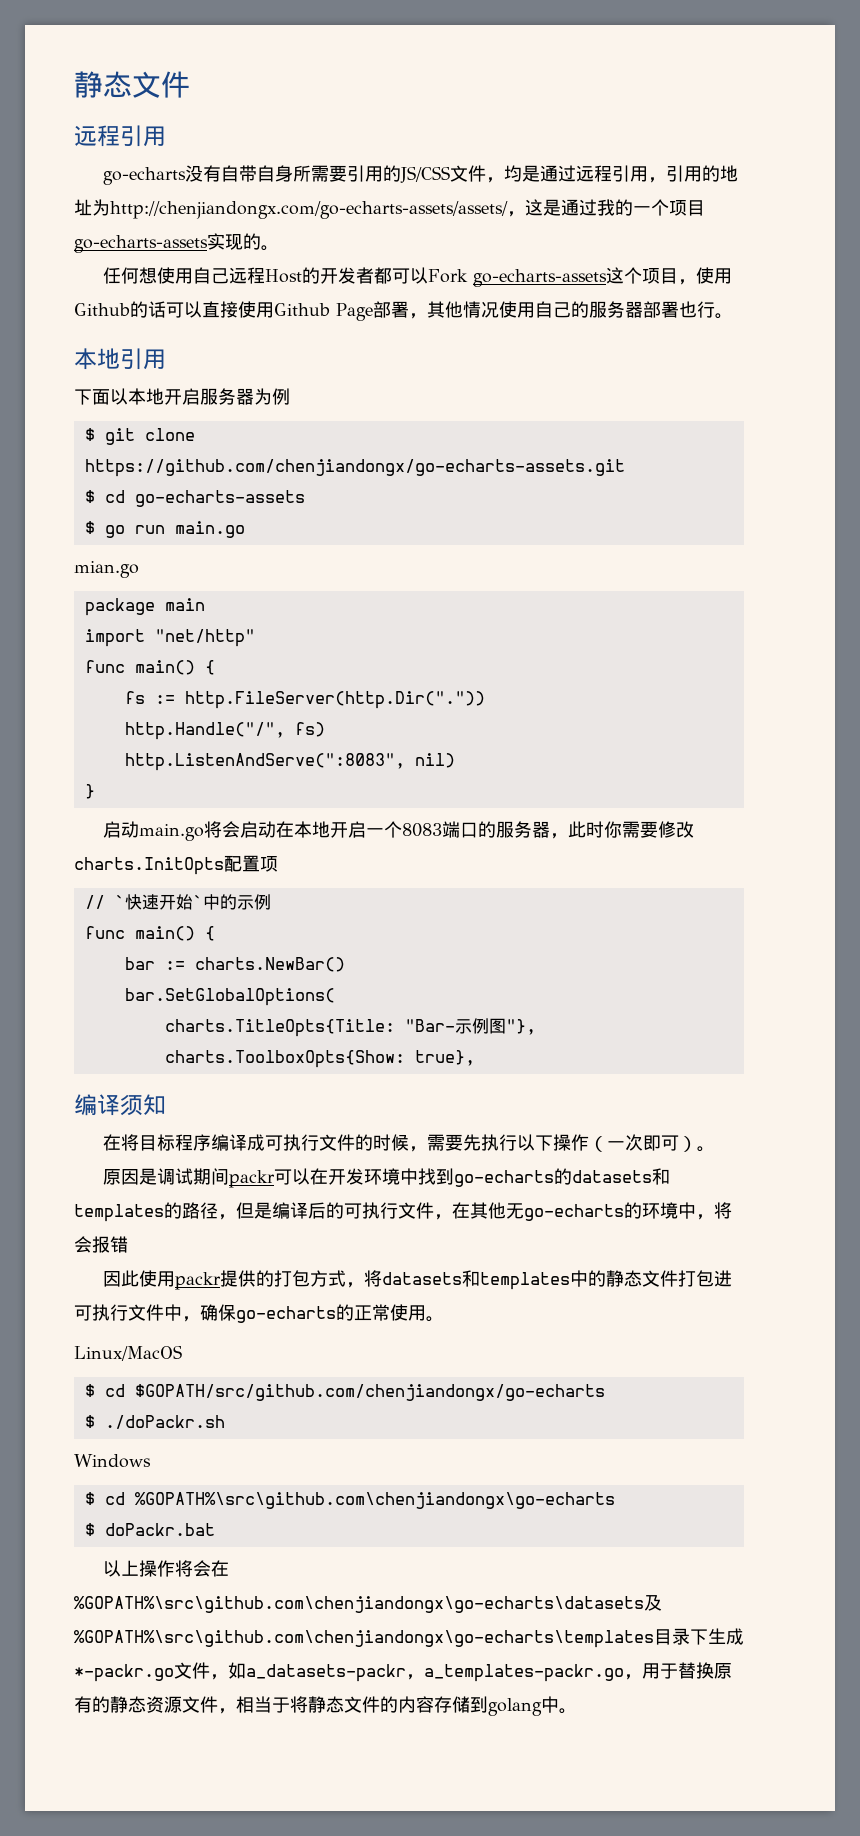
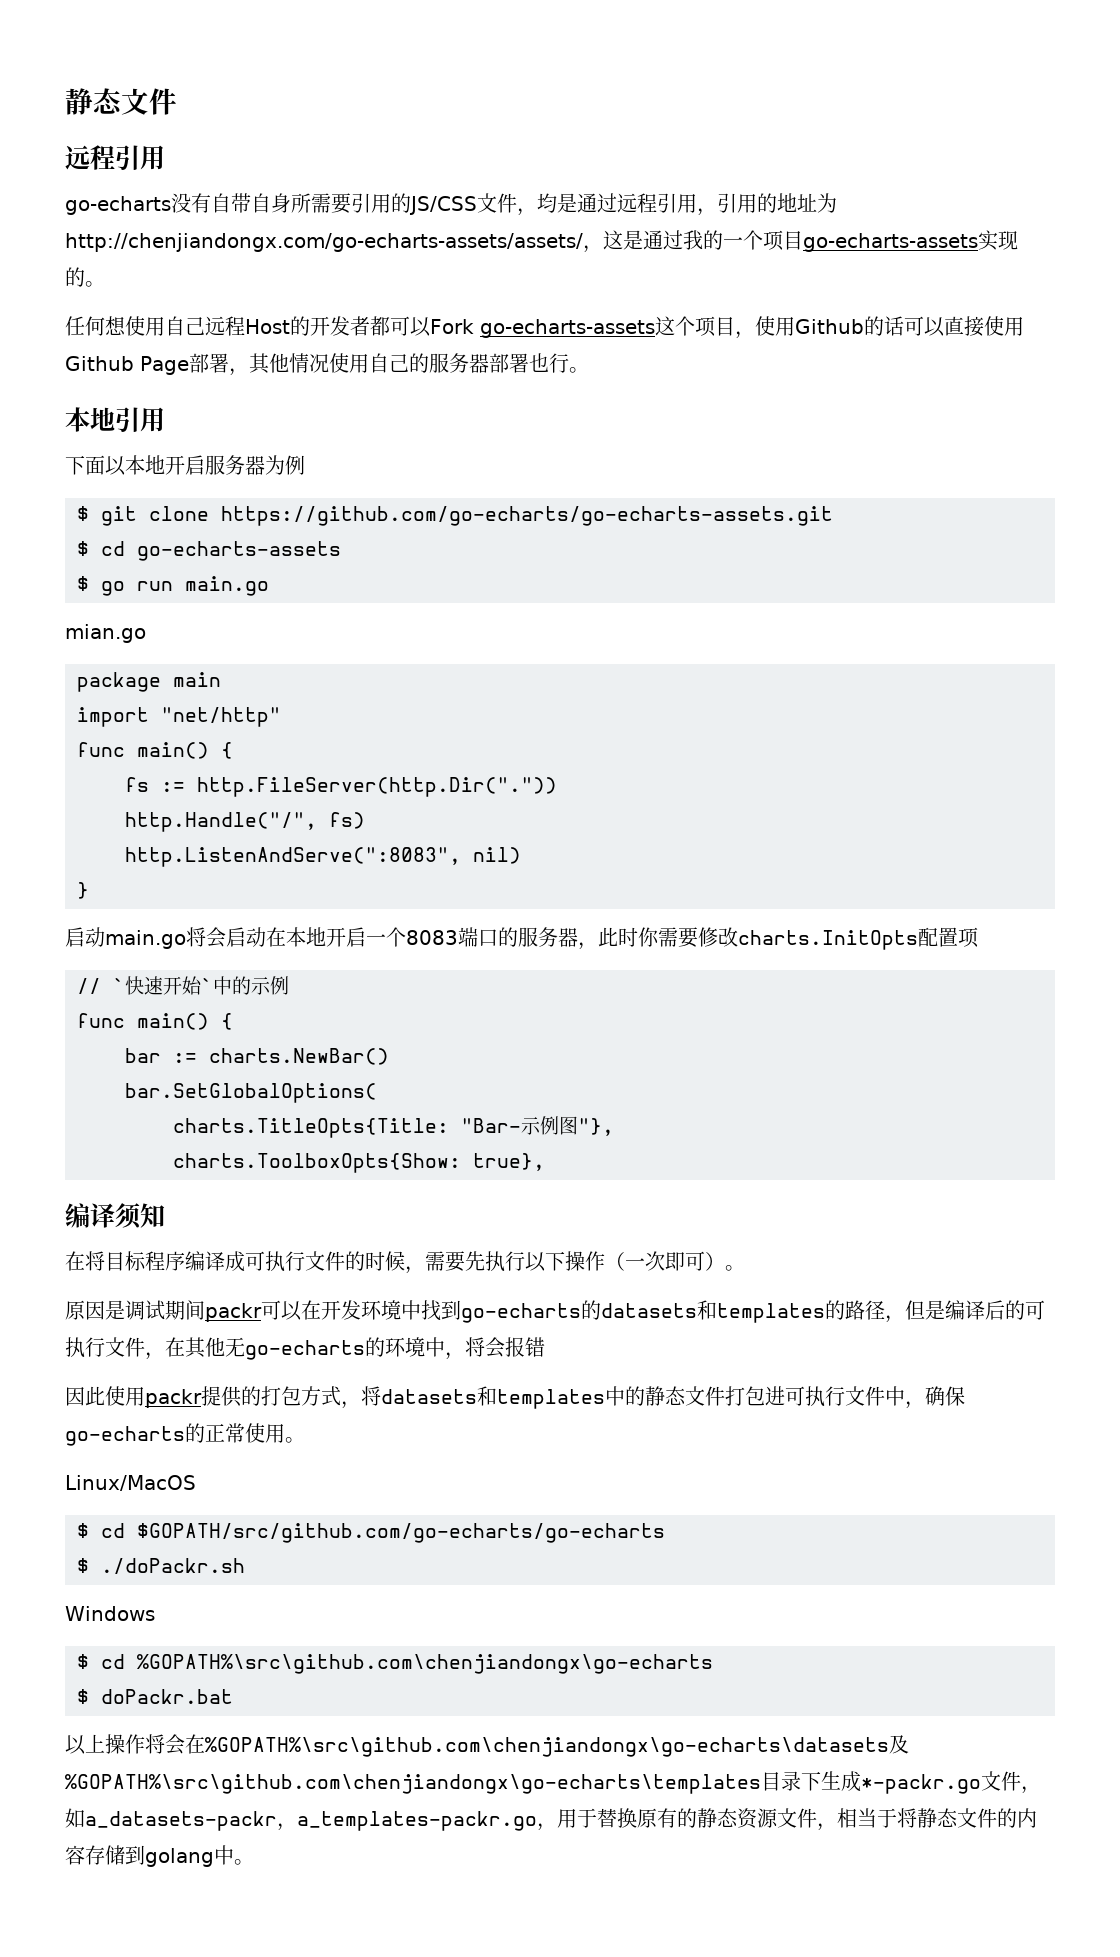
- $ git clone https://github.com/chenjiandongx/go-echarts-assets.git
+ $ git clone https://github.com/go-echarts/go-echarts-assets.git
- $ cd $GOPATH/src/github.com/chenjiandongx/go-echarts
+ $ cd $GOPATH/src/github.com/go-echarts/go-echarts

